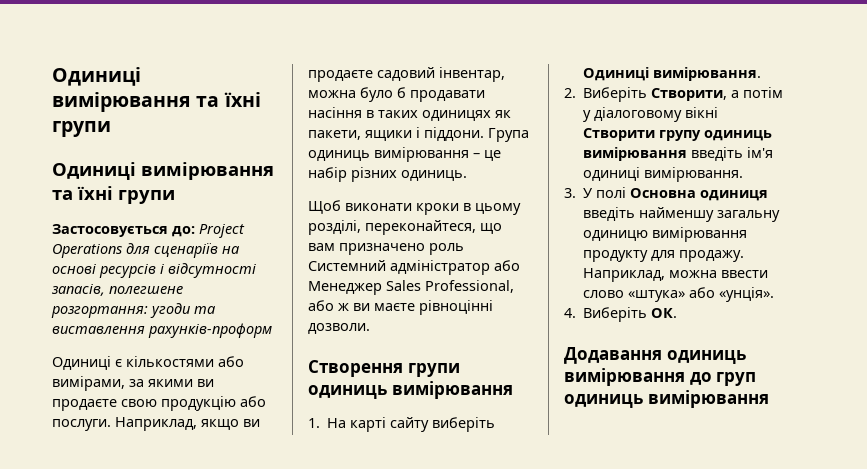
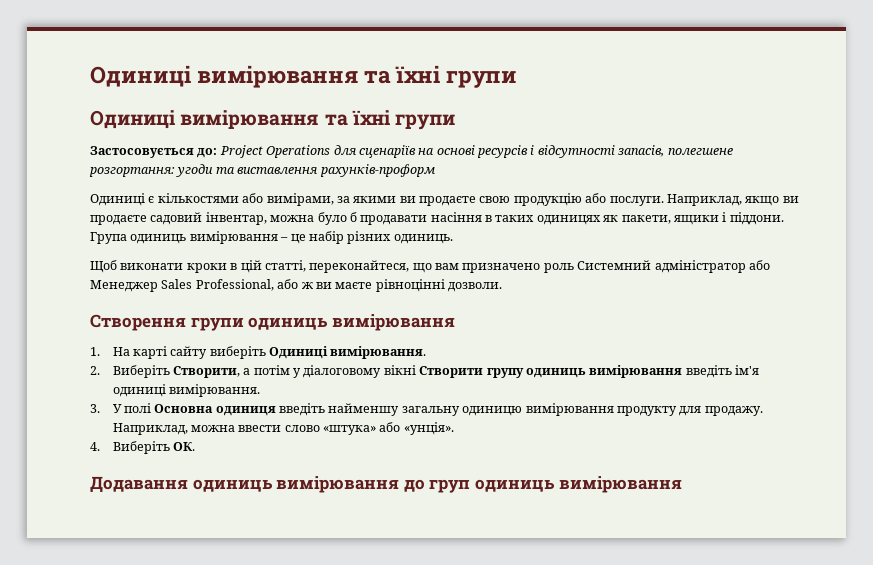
- Щоб виконати кроки в цьому розділі, переконайтеся, що вам призначено роль Системний адміністратор або Менеджер Sales Professional, або ж ви маєте рівноцінні дозволи.
+ Щоб виконати кроки в цій статті, переконайтеся, що вам призначено роль Системний адміністратор або Менеджер Sales Professional, або ж ви маєте рівноцінні дозволи.

